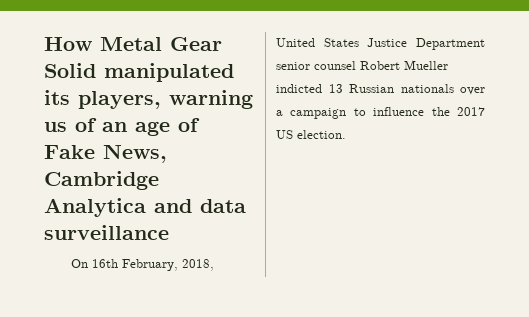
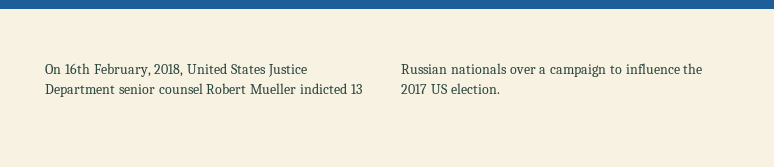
- How Metal Gear Solid manipulated its players, warning us of an age of Fake News, Cambridge Analytica and data surveillance

